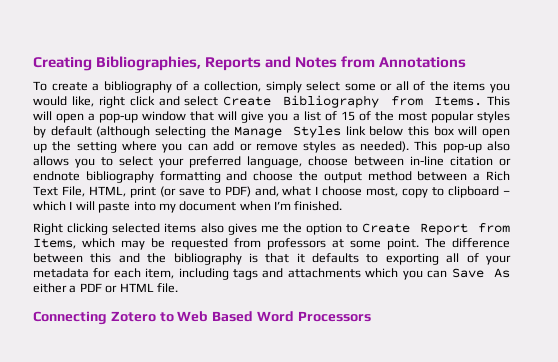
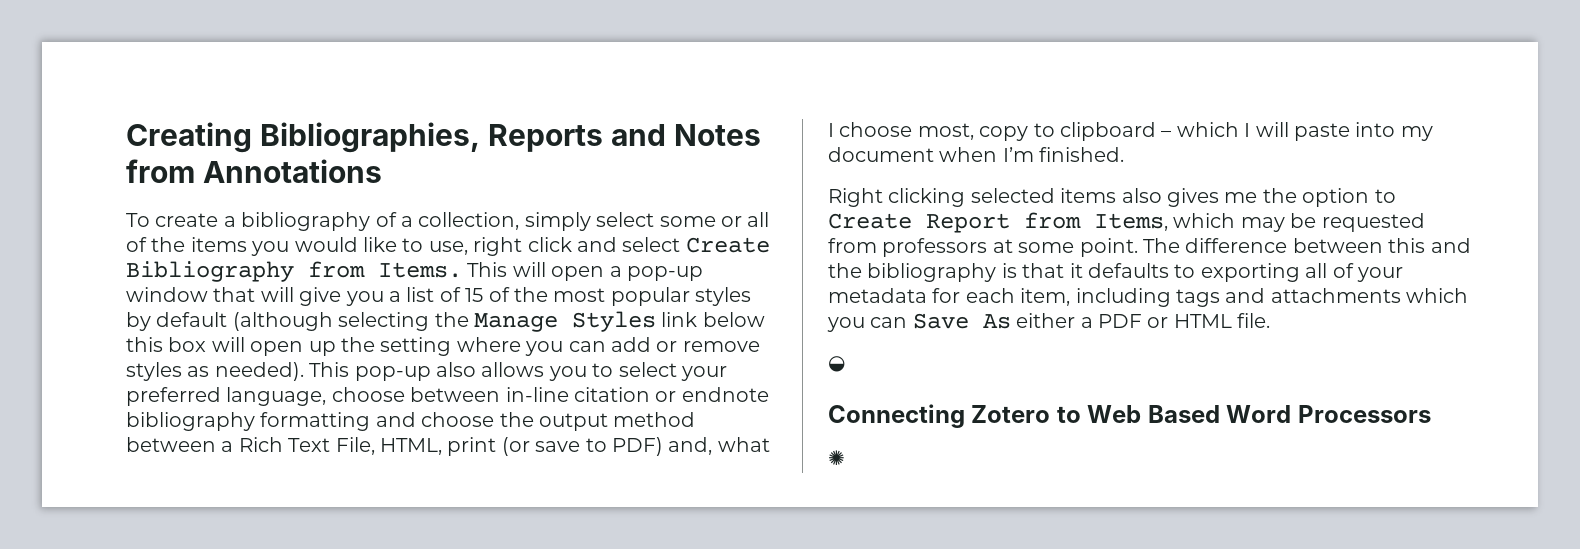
- To create a bibliography of a collection, simply select some or all of the items you would like, right click and select Create Bibliography from Items.
+ To create a bibliography of a collection, simply select some or all of the items you would like to use, right click and select Create Bibliography from Items.
+ ◒
+ ✺

